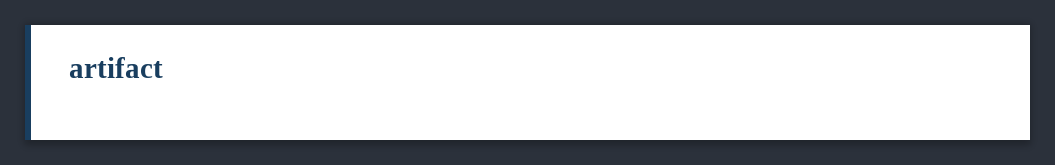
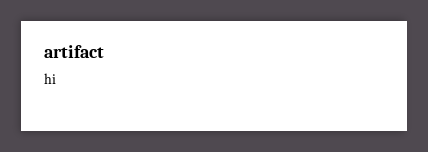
+ hi

